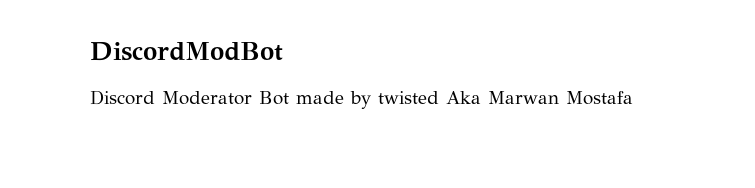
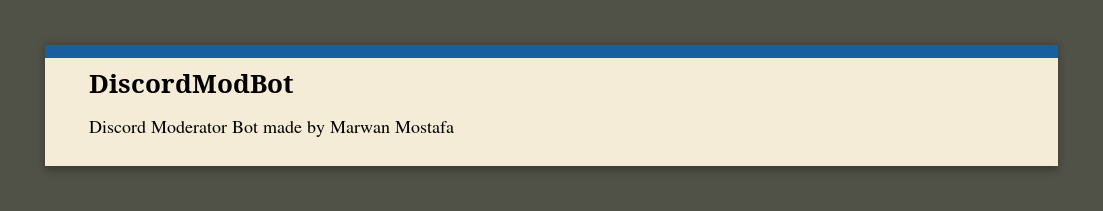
- Discord Moderator Bot made by twisted Aka Marwan Mostafa
+ Discord Moderator Bot made by Marwan Mostafa

